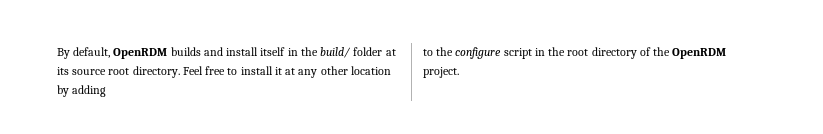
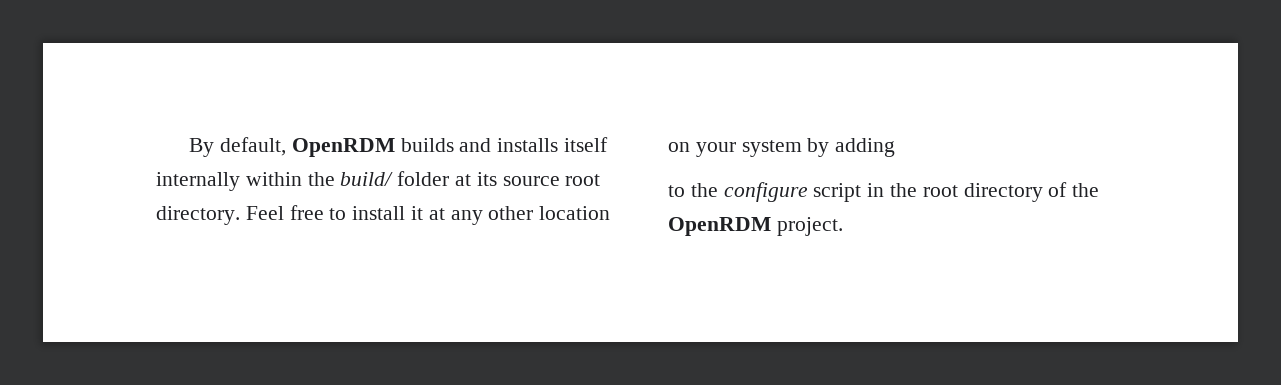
- By default, OpenRDM builds and install itself in the build/ folder at its source root directory.
+ By default, OpenRDM builds and installs itself internally within the build/ folder at its source root directory.
- Feel free to install it at any other location by adding
+ Feel free to install it at any other location on your system by adding

